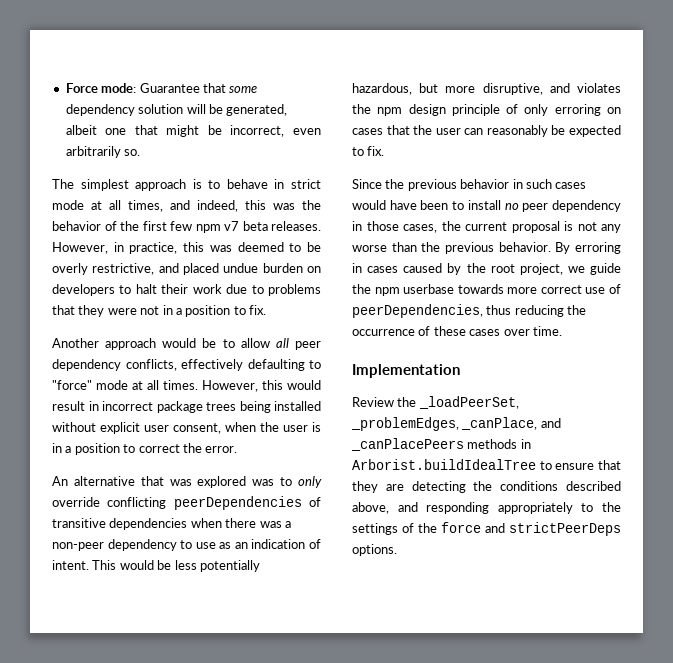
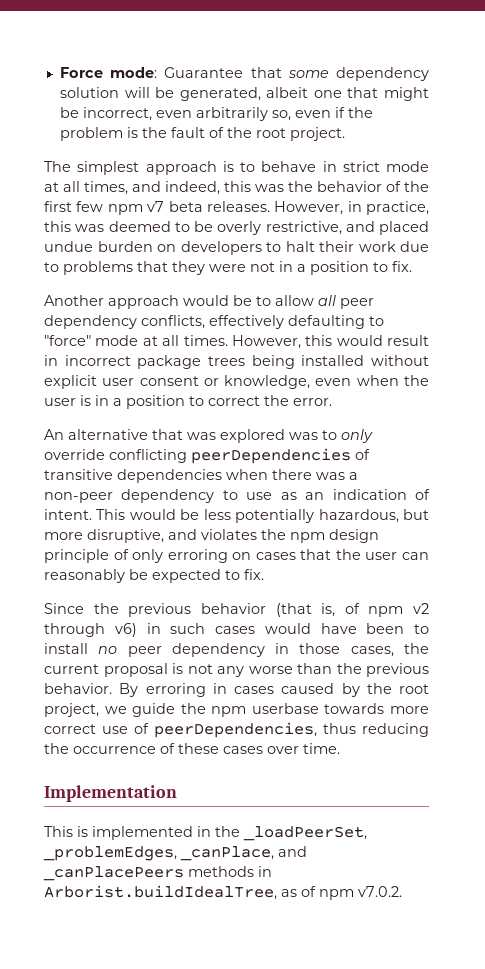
- Force mode: Guarantee that some dependency solution will be generated, albeit one that might be incorrect, even arbitrarily so.
+ Force mode: Guarantee that some dependency solution will be generated, albeit one that might be incorrect, even arbitrarily so, even if the problem is the fault of the root project.
- However, this would result in incorrect package trees being installed without explicit user consent, when the user is in a position to correct the error.
+ However, this would result in incorrect package trees being installed without explicit user consent or knowledge, even when the user is in a position to correct the error.
- Since the previous behavior in such cases would have been to install no peer dependency in those cases, the current proposal is not any worse than the previous behavior.
+ Since the previous behavior (that is, of npm v2 through v6) in such cases would have been to install no peer dependency in those cases, the current proposal is not any worse than the previous behavior.
- Review the _loadPeerSet, _problemEdges, _canPlace, and _canPlacePeers methods in Arborist.buildIdealTree to ensure that they are detecting the conditions described above, and responding appropriately to the settings of the force and strictPeerDeps options.
+ This is implemented in the _loadPeerSet, _problemEdges, _canPlace, and _canPlacePeers methods in Arborist.buildIdealTree, as of npm v7.0.2.

